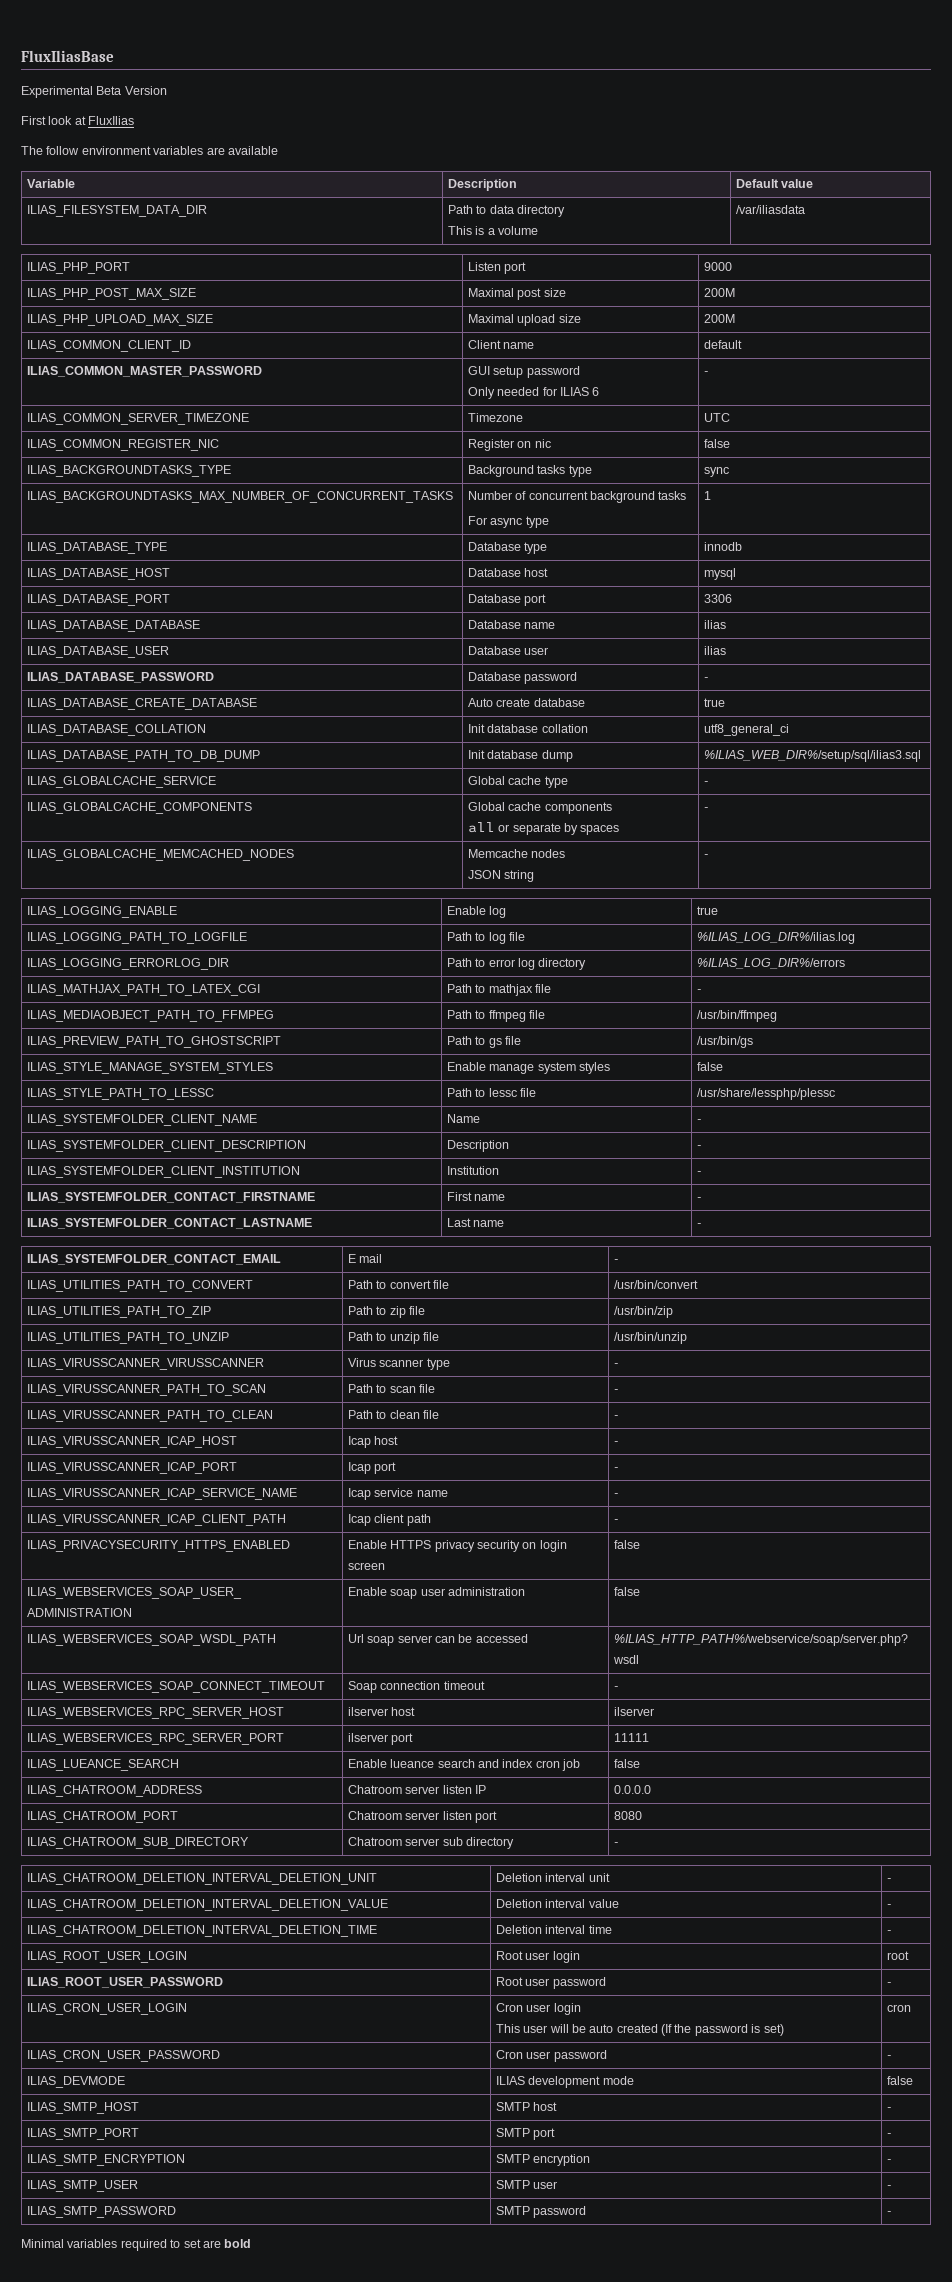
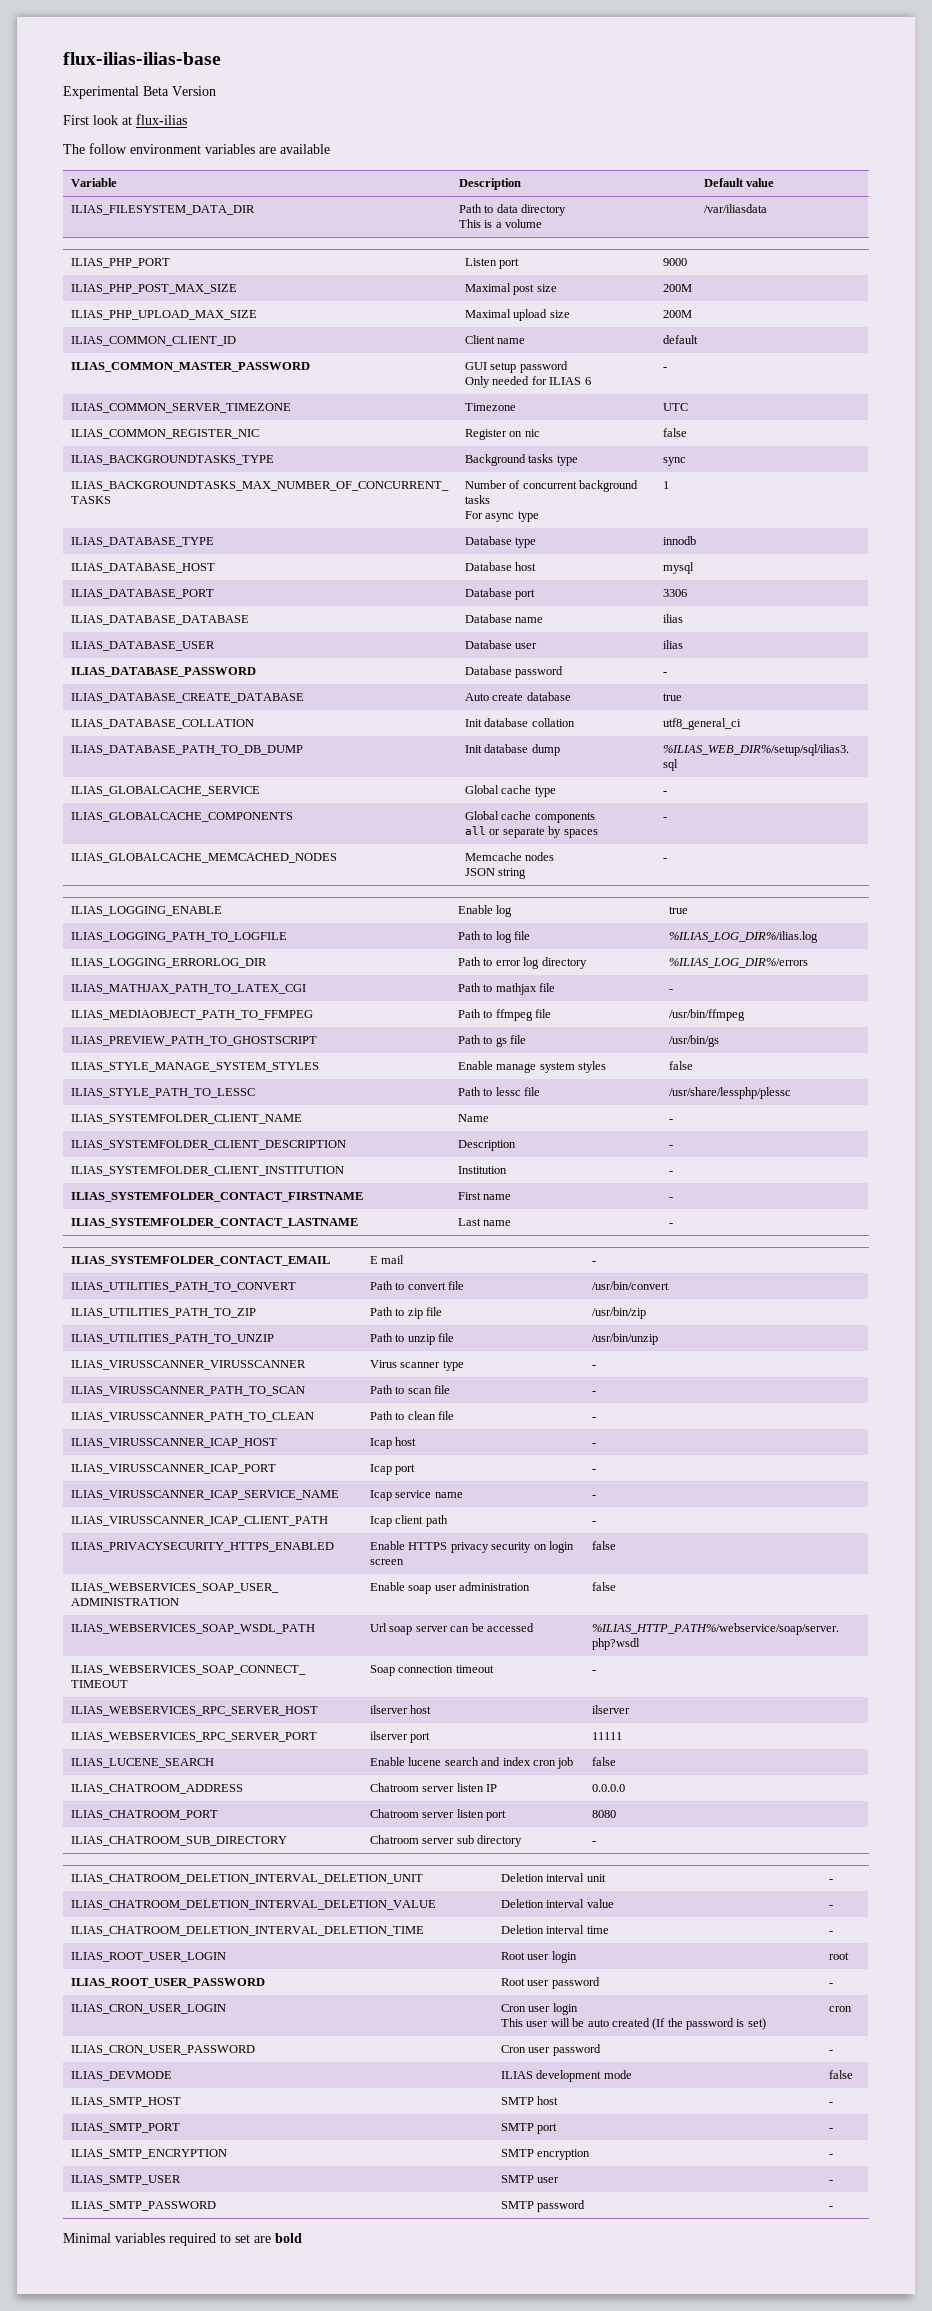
- FluxIliasBase
+ flux-ilias-ilias-base
- First look at FluxIlias
+ First look at flux-ilias
- ILIAS_LUEANCE_SEARCH | Enable lueance search and index cron job | false
+ ILIAS_LUCENE_SEARCH | Enable lucene search and index cron job | false

